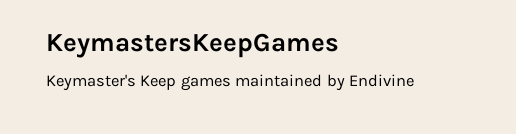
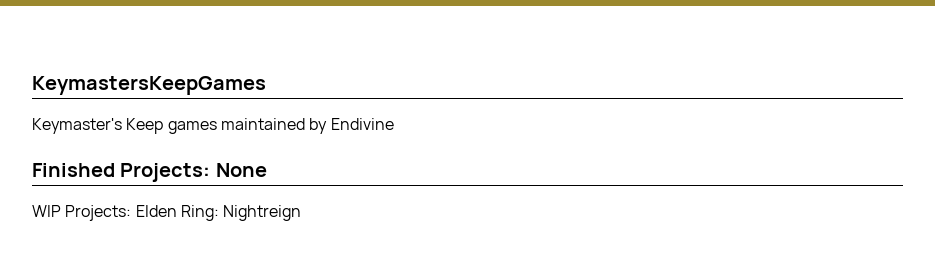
+ Finished Projects: None
+ WIP Projects: Elden Ring: Nightreign

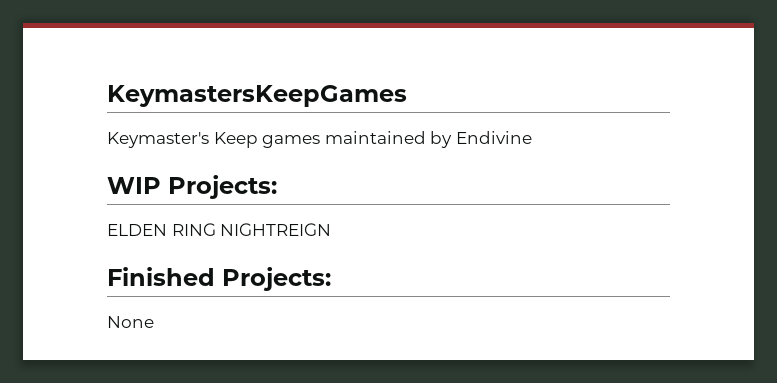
+ WIP Projects:
+ ELDEN RING NIGHTREIGN
- Finished Projects: None
+ Finished Projects:
+ None
- WIP Projects: Elden Ring: Nightreign

